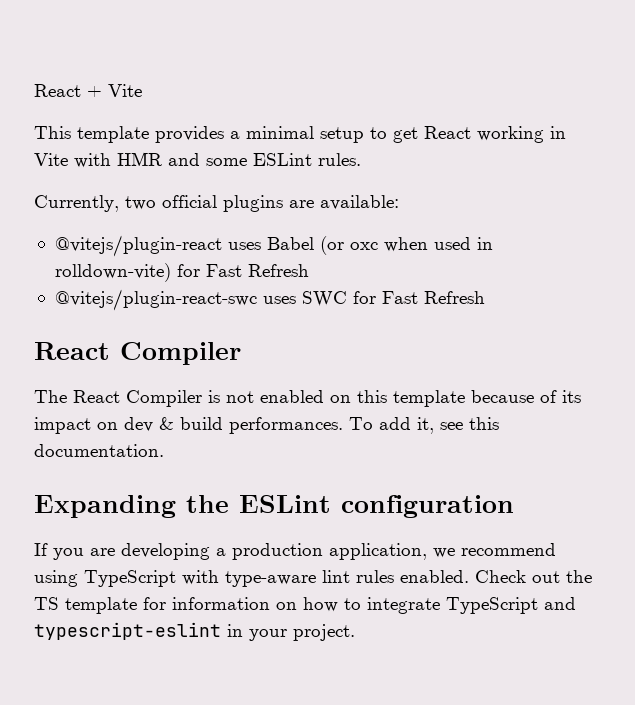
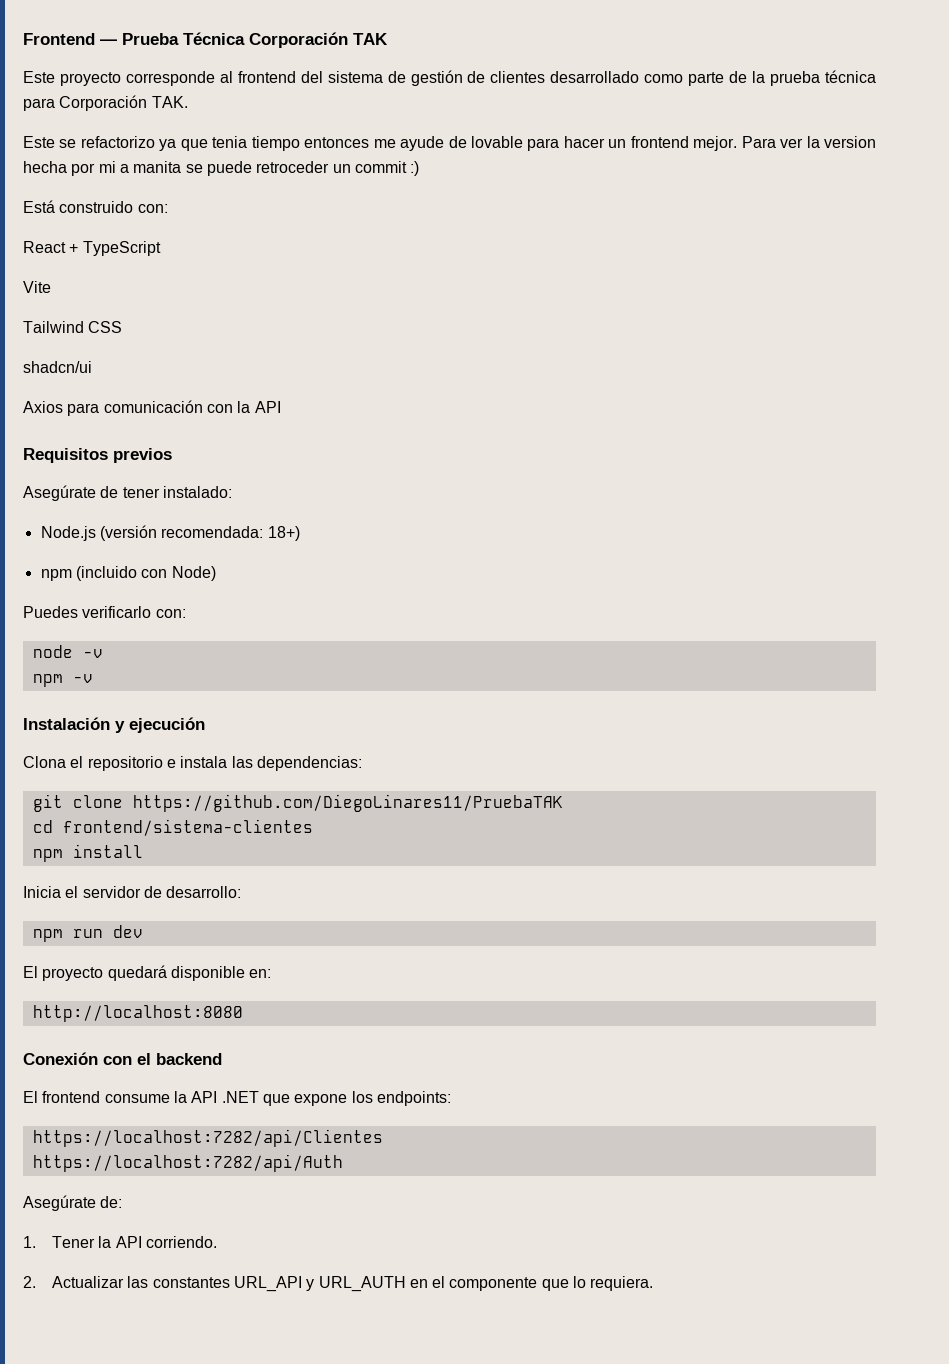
+ Frontend — Prueba Técnica Corporación TAK
+ Este proyecto corresponde al frontend del sistema de gestión de clientes desarrollado como parte de la prueba técnica para Corporación TAK.
+ Este se refactorizo ya que tenia tiempo entonces me ayude de lovable para hacer un frontend mejor. Para ver la version hecha por mi a manita se puede retroceder un commit :)
+ Está construido con:
- React + Vite
+ React + TypeScript
+ Vite
- This template provides a minimal setup to get React working in Vite with HMR and some ESLint rules.
- Currently, two official plugins are available:
- @vitejs/plugin-react uses Babel (or oxc when used in rolldown-vite) for Fast Refresh
- @vitejs/plugin-react-swc uses SWC for Fast Refresh
- React Compiler
- The React Compiler is not enabled on this template because of its impact on dev & build performances. To add it, see this documentation.
- Expanding the ESLint configuration
- If you are developing a production application, we recommend using TypeScript with type-aware lint rules enabled. Check out the TS template for information on how to integrate TypeScript and typescript-eslint in your project.
+ Tailwind CSS
+ shadcn/ui
+ Axios para comunicación con la API
+ Requisitos previos
+ Asegúrate de tener instalado:
+ Node.js (versión recomendada: 18+)
+ npm (incluido con Node)
+ Puedes verificarlo con:
+ node -v
+ npm -v
+ Instalación y ejecución
+ Clona el repositorio e instala las dependencias:
+ git clone https://github.com/DiegoLinares11/PruebaTAK
+ cd frontend/sistema-clientes
+ npm install
+ Inicia el servidor de desarrollo:
+ npm run dev
+ El proyecto quedará disponible en:
+ http://localhost:8080
+ Conexión con el backend
+ El frontend consume la API .NET que expone los endpoints:
+ https://localhost:7282/api/Clientes
+ https://localhost:7282/api/Auth
+ Asegúrate de:
+ 1. Tener la API corriendo.
+ 2. Actualizar las constantes URL_API y URL_AUTH en el componente que lo requiera.

